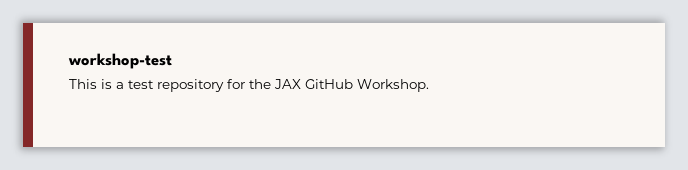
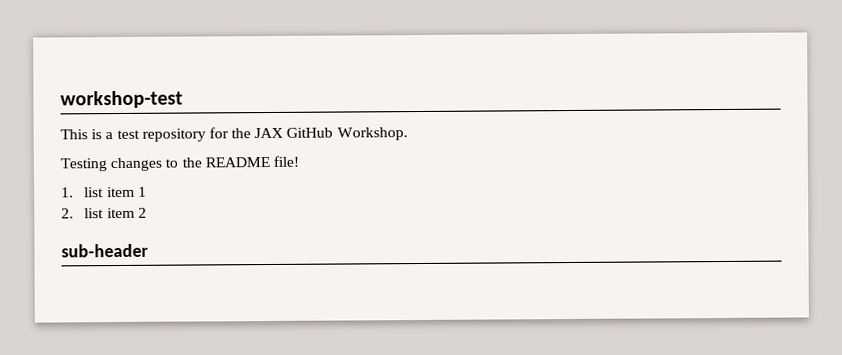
+ Testing changes to the README file!
+ 1. list item 1
+ 2. list item 2
+ sub-header

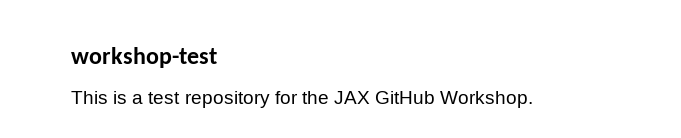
- Testing changes to the README file!
- 1. list item 1
- 2. list item 2
- sub-header

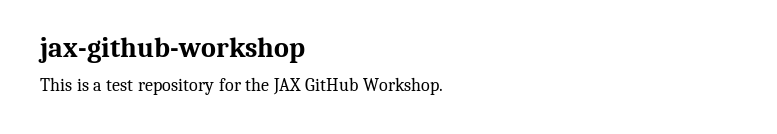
- workshop-test
+ jax-github-workshop

